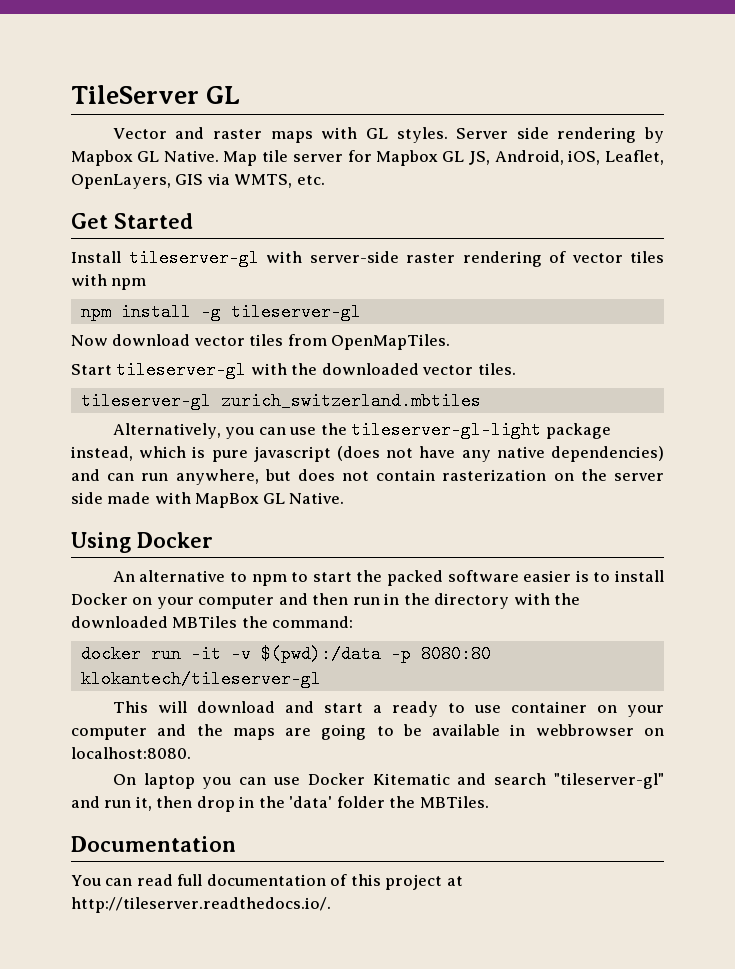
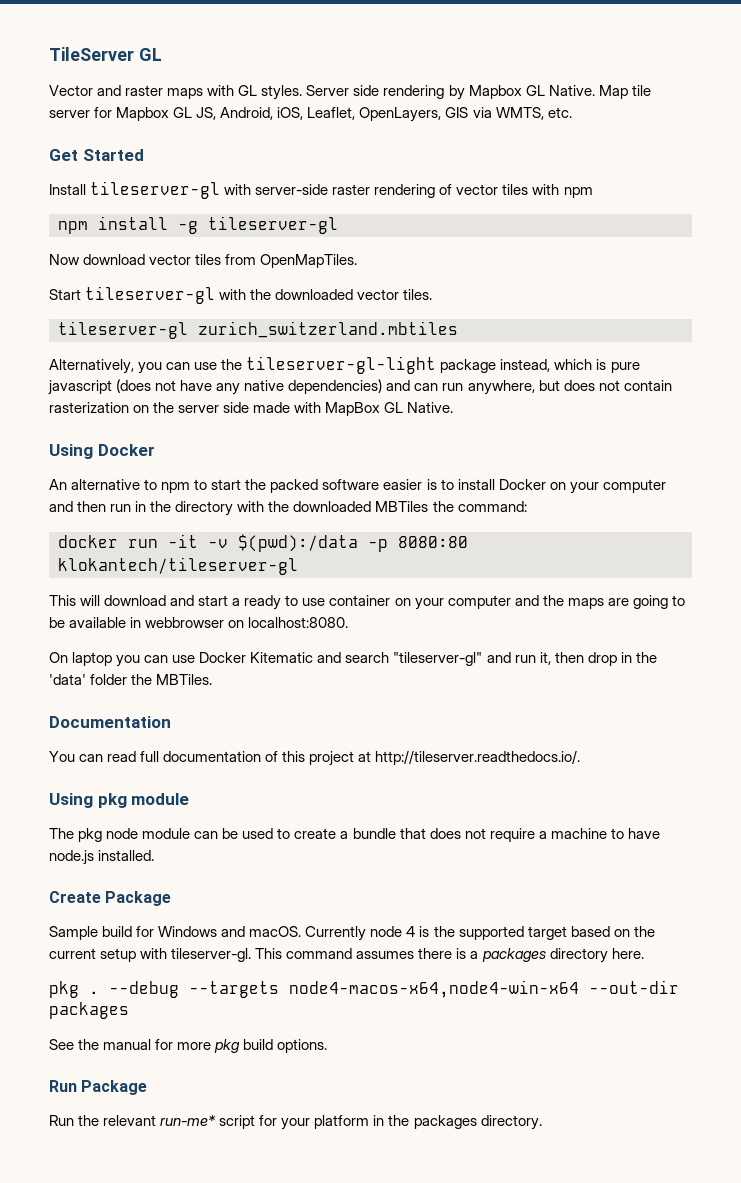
+ Using pkg module
+ The pkg node module can be used to create a bundle that does not require a machine to have node.js installed.
+ Create Package
+ Sample build for Windows and macOS. Currently node 4 is the supported target based on the current setup with tileserver-gl. This command assumes there is a packages directory here.
+ pkg . --debug --targets node4-macos-x64,node4-win-x64 --out-dir packages
+ See the manual for more pkg build options.
+ Run Package
+ Run the relevant run-me* script for your platform in the packages directory.

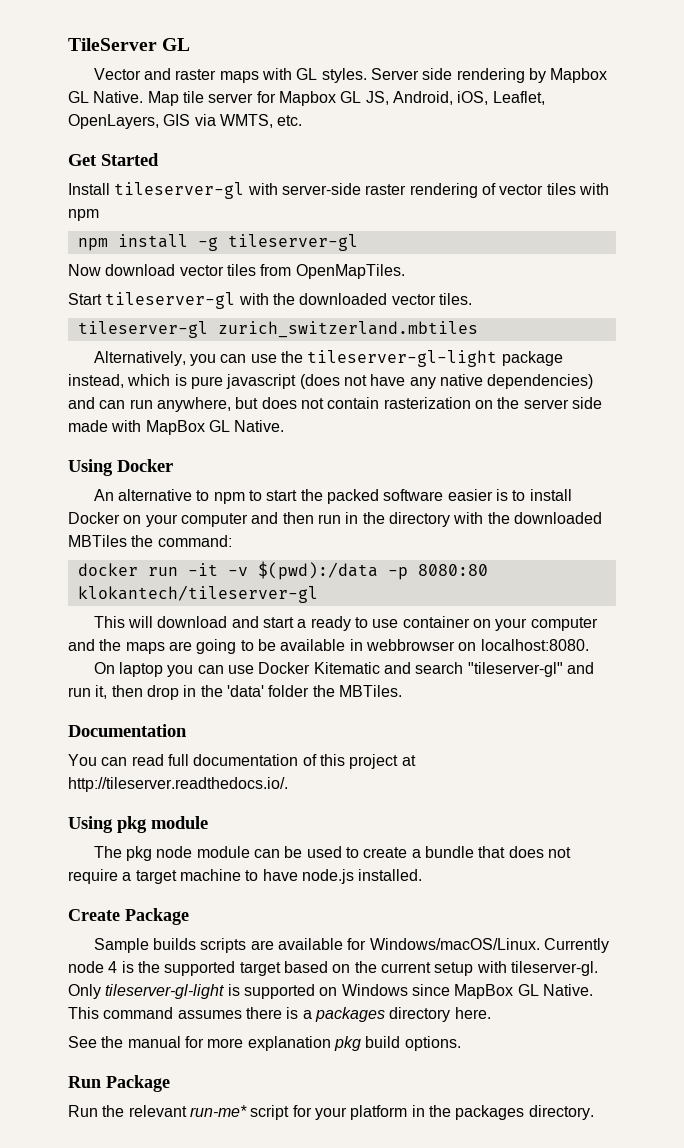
- The pkg node module can be used to create a bundle that does not require a machine to have node.js installed.
+ The pkg node module can be used to create a bundle that does not require a target machine to have node.js installed.
- Sample build for Windows and macOS.
+ Sample builds scripts are available for Windows/macOS/Linux.
+ Only tileserver-gl-light is supported on Windows since MapBox GL Native.
- pkg . --debug --targets node4-macos-x64,node4-win-x64 --out-dir packages
- See the manual for more pkg build options.
+ See the manual for more explanation pkg build options.

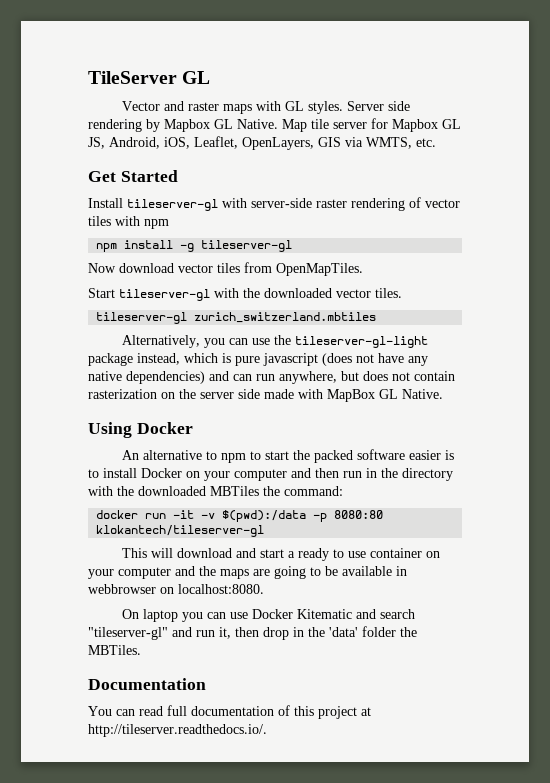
- Using pkg module
- The pkg node module can be used to create a bundle that does not require a target machine to have node.js installed.
- Create Package
- Sample builds scripts are available for Windows/macOS/Linux. Currently node 4 is the supported target based on the current setup with tileserver-gl. Only tileserver-gl-light is supported on Windows since MapBox GL Native. This command assumes there is a packages directory here.
- See the manual for more explanation pkg build options.
- Run Package
- Run the relevant run-me* script for your platform in the packages directory.

